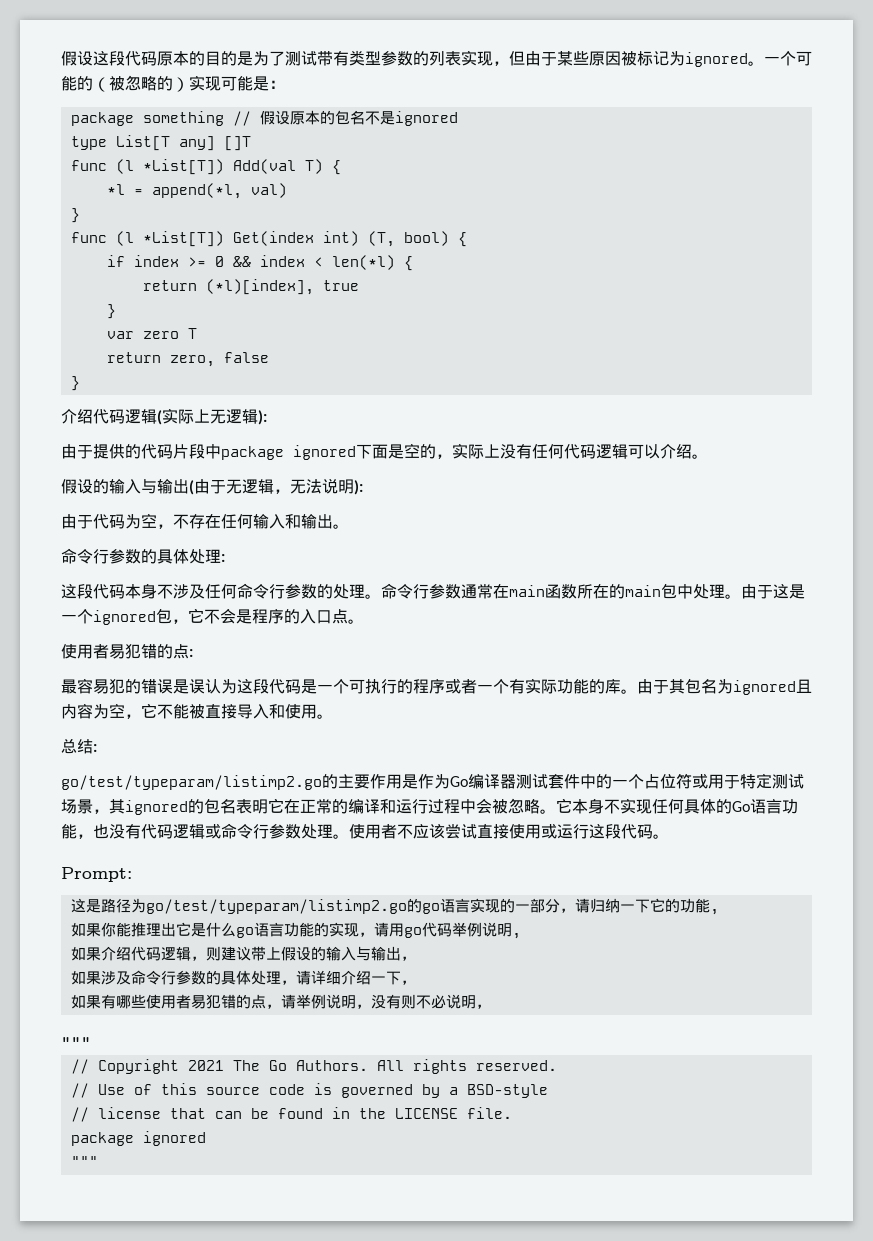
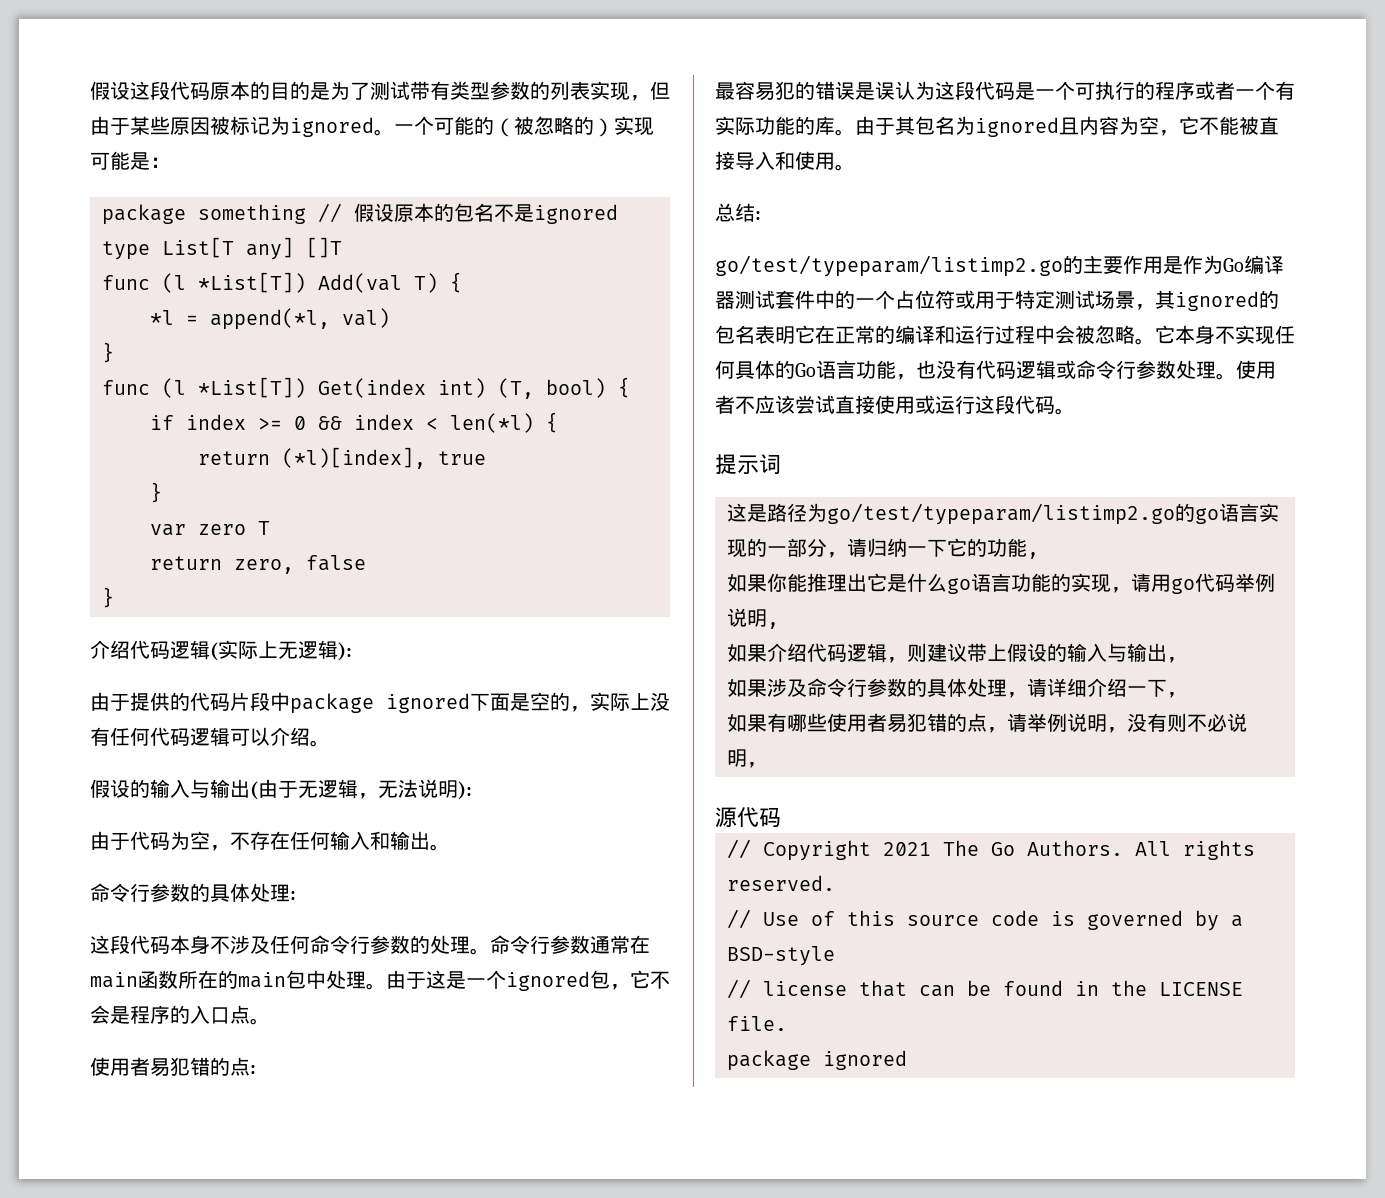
- Prompt:
+ 提示词
  如果有哪些使用者易犯错的点，请举例说明，没有则不必说明，
- """
+ 源代码
  // license that can be found in the LICENSE file.
  package ignored
- """

